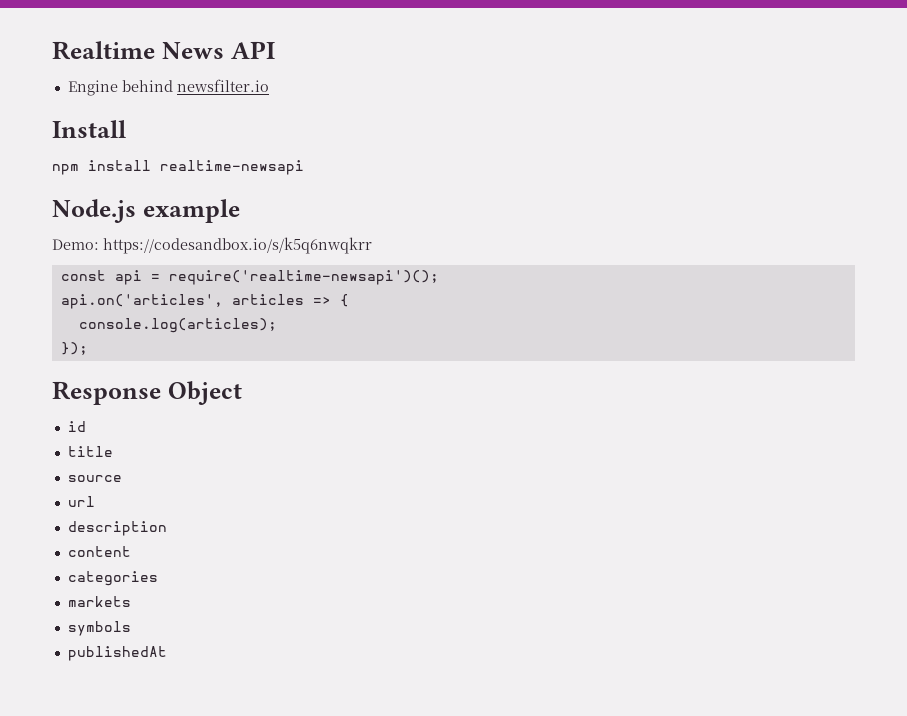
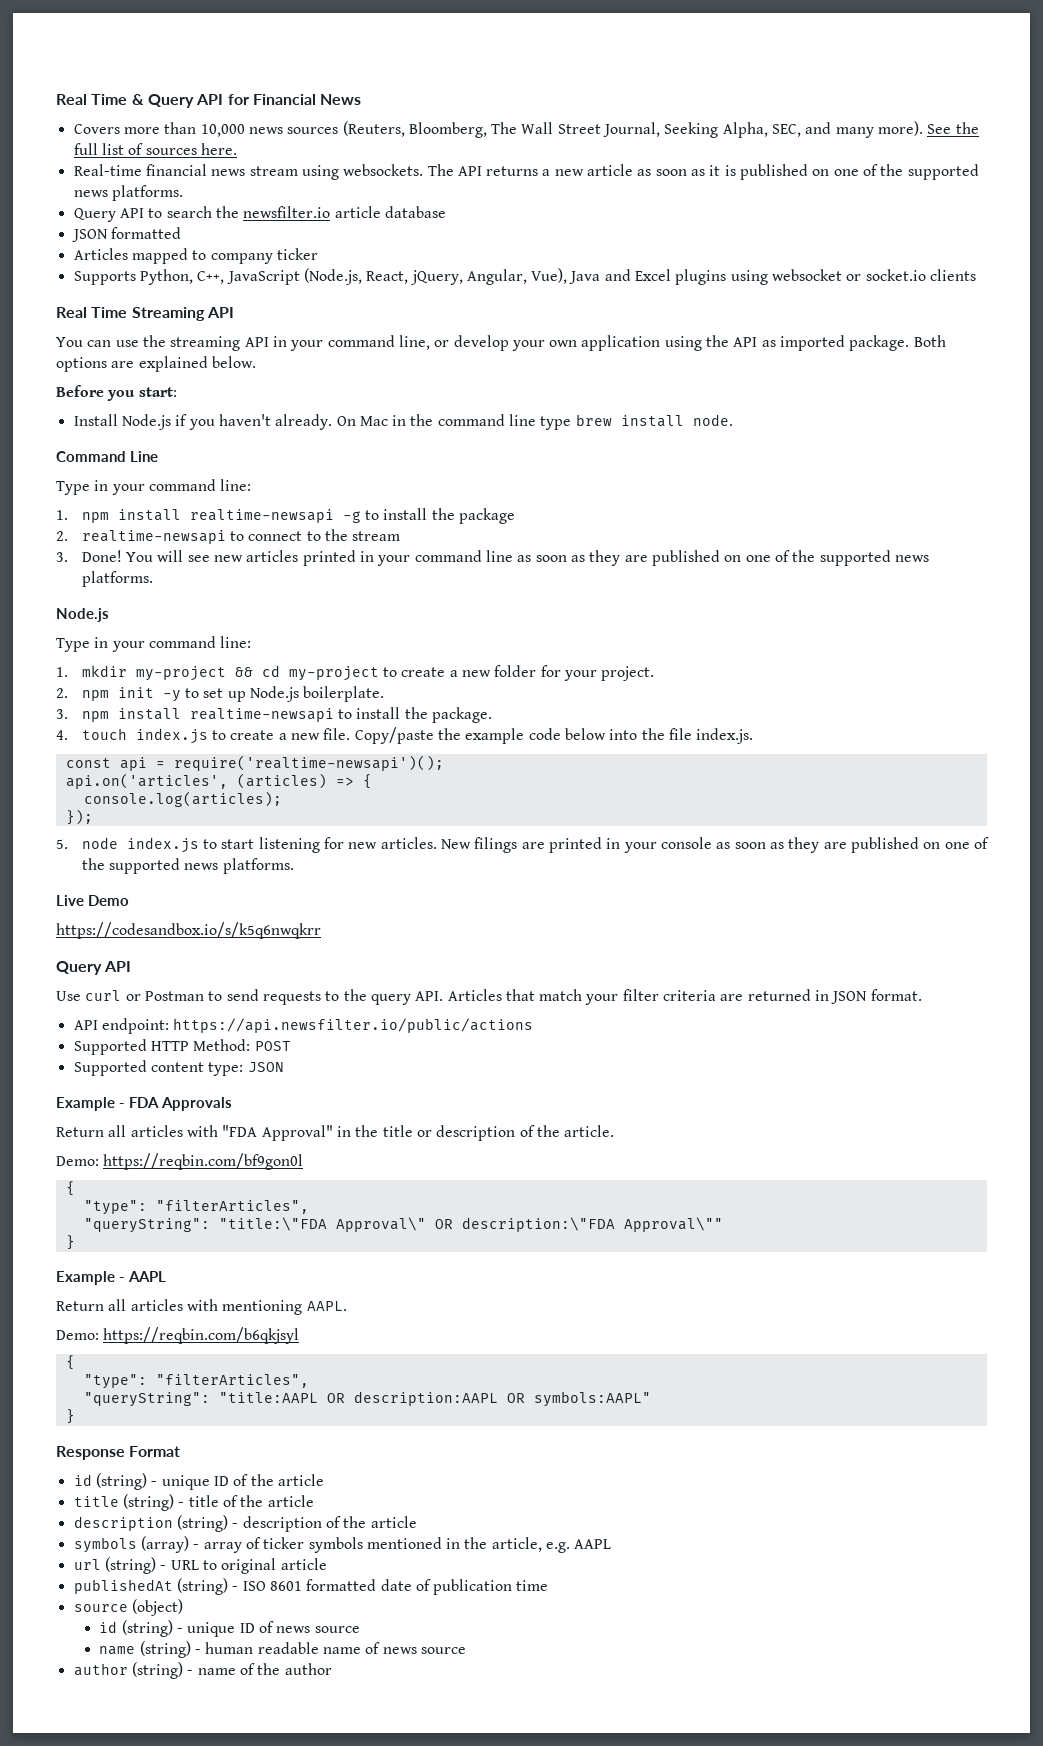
- Realtime News API
- Engine behind newsfilter.io
- Install
- npm install realtime-newsapi
- Node.js example
- Demo: https://codesandbox.io/s/k5q6nwqkrr
+ Real Time & Query API for Financial News
+ Covers more than 10,000 news sources (Reuters, Bloomberg, The Wall Street Journal, Seeking Alpha, SEC, and many more). See the full list of sources here.
+ Real-time financial news stream using websockets. The API returns a new article as soon as it is published on one of the supported news platforms.
+ Query API to search the newsfilter.io article database
+ JSON formatted
+ Articles mapped to company ticker
+ Supports Python, C++, JavaScript (Node.js, React, jQuery, Angular, Vue), Java and Excel plugins using websocket or socket.io clients
+ Real Time Streaming API
+ You can use the streaming API in your command line, or develop your own application using the API as imported package. Both options are explained below.
+ Before you start:
+ Install Node.js if you haven't already. On Mac in the command line type brew install node.
+ Command Line
+ Type in your command line:
+ 1. npm install realtime-newsapi -g to install the package
+ 2. realtime-newsapi to connect to the stream
+ 3. Done! You will see new articles printed in your command line as soon as they are published on one of the supported news platforms.
+ Node.js
+ Type in your command line:
+ 1. mkdir my-project && cd my-project to create a new folder for your project.
+ 2. npm init -y to set up Node.js boilerplate.
+ 3. npm install realtime-newsapi to install the package.
+ 4. touch index.js to create a new file. Copy/paste the example code below into the file index.js.
- api.on('articles', articles => {
+ api.on('articles', (articles) => {
+ 5. node index.js to start listening for new articles. New filings are printed in your console as soon as they are published on one of the supported news platforms.
+ Live Demo
+ https://codesandbox.io/s/k5q6nwqkrr
+ Query API
+ Use curl or Postman to send requests to the query API. Articles that match your filter criteria are returned in JSON format.
+ API endpoint: https://api.newsfilter.io/public/actions
+ Supported HTTP Method: POST
+ Supported content type: JSON
+ Example - FDA Approvals
+ Return all articles with "FDA Approval" in the title or description of the article.
+ Demo: https://reqbin.com/bf9gon0l
+ {
+ "type": "filterArticles",
+ "queryString": "title:\"FDA Approval\" OR description:\"FDA Approval\""
+ }
+ Example - AAPL
+ Return all articles with mentioning AAPL.
+ Demo: https://reqbin.com/b6qkjsyl
+ {
+ "type": "filterArticles",
+ "queryString": "title:AAPL OR description:AAPL OR symbols:AAPL"
+ }
- Response Object
- id
- title
- source
- url
- description
- content
- categories
- markets
- symbols
- publishedAt
+ Response Format
+ id (string) - unique ID of the article
+ title (string) - title of the article
+ description (string) - description of the article
+ symbols (array) - array of ticker symbols mentioned in the article, e.g. AAPL
+ url (string) - URL to original article
+ publishedAt (string) - ISO 8601 formatted date of publication time
+ source (object)
+ id (string) - unique ID of news source
+ name (string) - human readable name of news source
+ author (string) - name of the author

